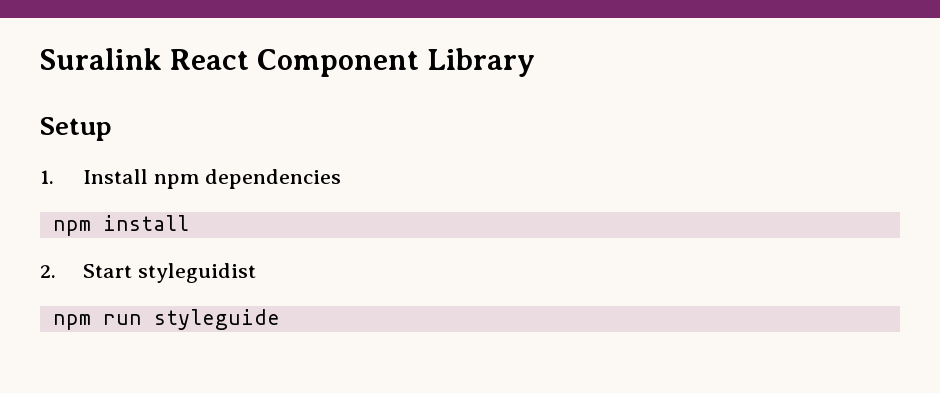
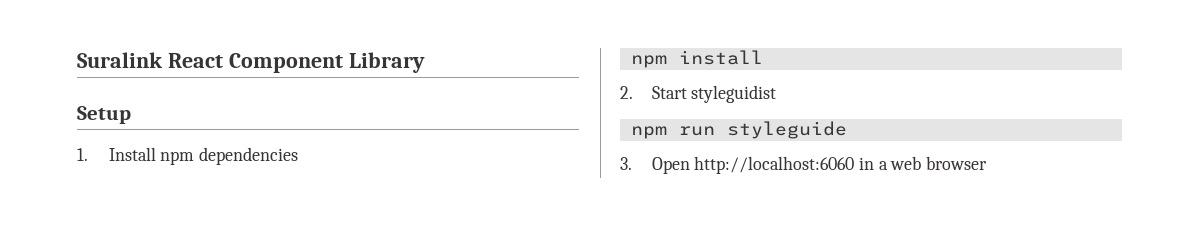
+ 3. Open http://localhost:6060 in a web browser

